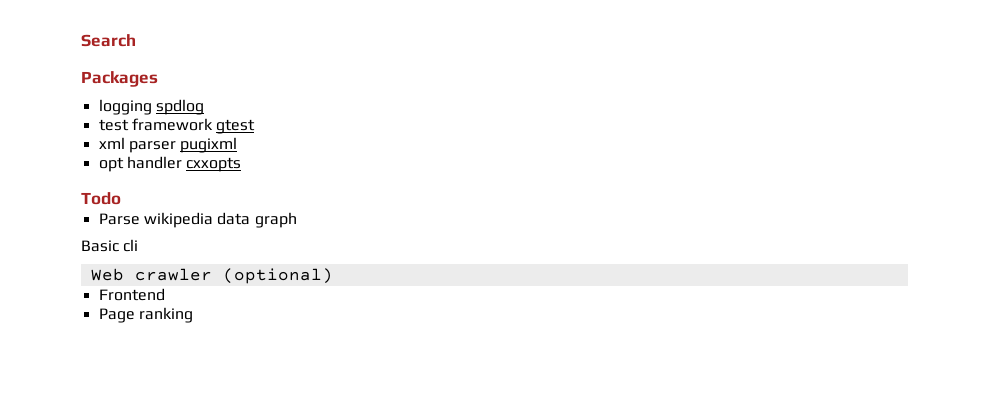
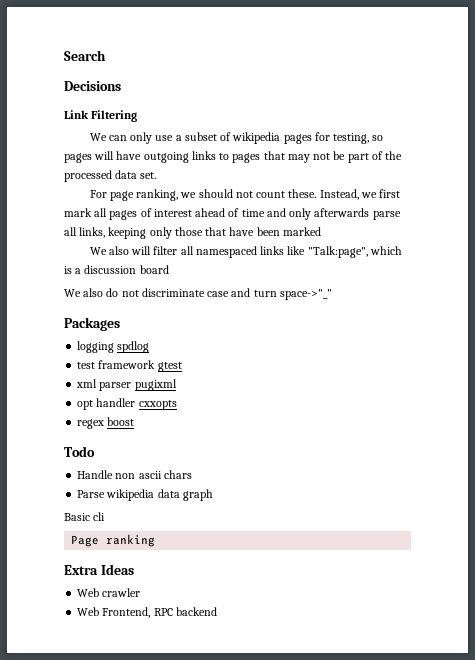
+ Decisions
+ Link Filtering
+ We can only use a subset of wikipedia pages for testing, so pages will have outgoing links to pages that may not be part of the processed data set.
+ For page ranking, we should not count these. Instead, we first mark all pages of interest ahead of time and only afterwards parse all links, keeping only those that have been marked
+ We also will filter all namespaced links like "Talk:page", which is a discussion board
+ We also do not discriminate case and turn space->"_"
+ regex boost
+ Handle non ascii chars
- Web crawler (optional)
- Frontend
  Page ranking
+ Extra Ideas
+ Web crawler
+ Web Frontend, RPC backend

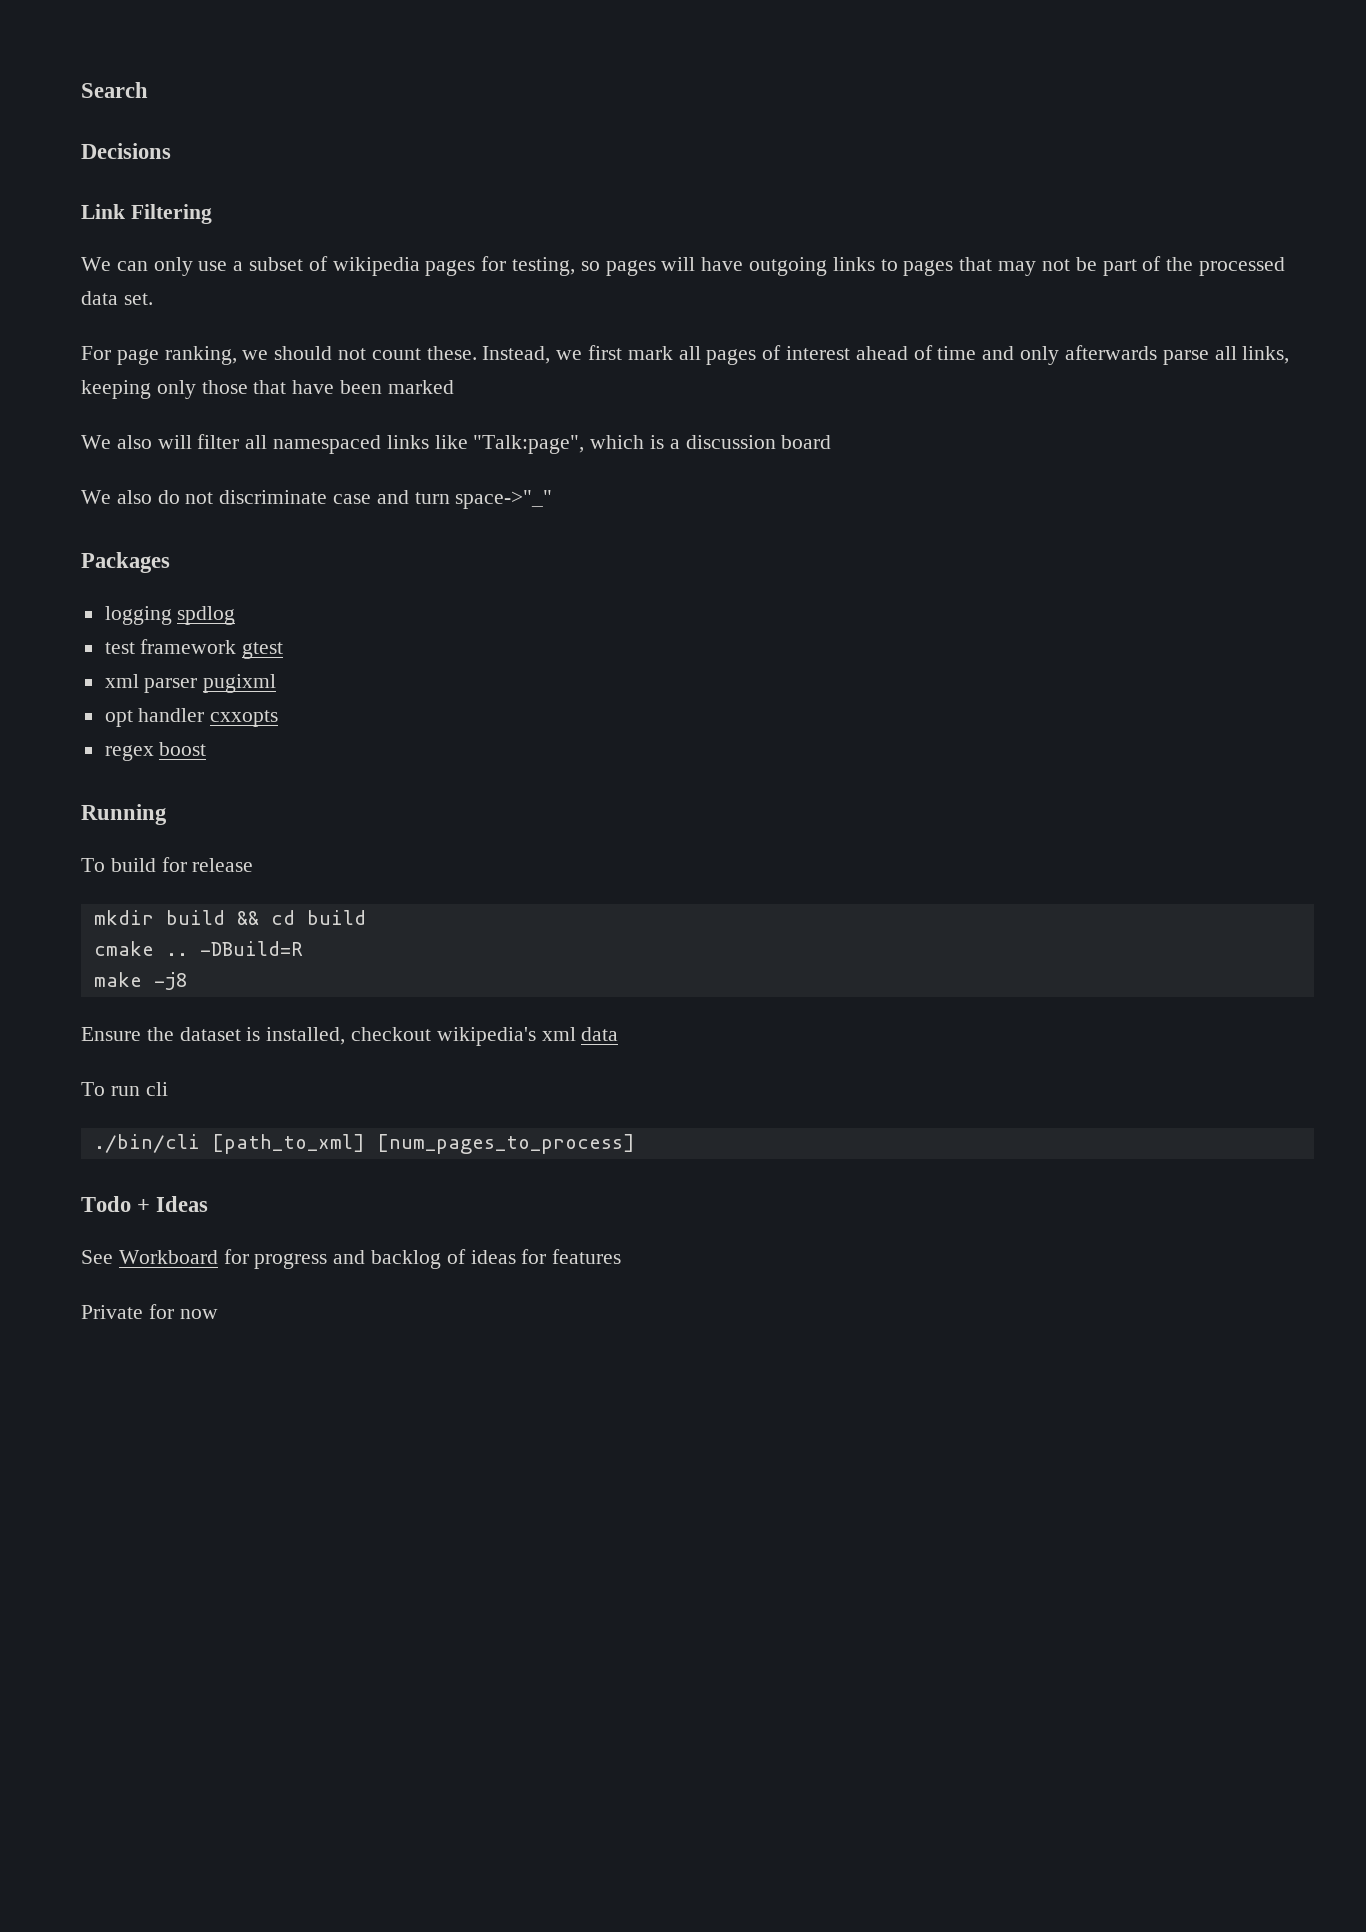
- Todo
- Handle non ascii chars
- Parse wikipedia data graph
- Basic cli
+ Running
+ To build for release
+ mkdir build && cd build
+ cmake .. -DBuild=R
+ make -j8
+ Ensure the dataset is installed, checkout wikipedia's xml data
+ To run cli
- Page ranking
- Extra Ideas
- Web crawler
- Web Frontend, RPC backend
+ ./bin/cli [path_to_xml] [num_pages_to_process]
+ Todo + Ideas
+ See Workboard for progress and backlog of ideas for features
+ Private for now

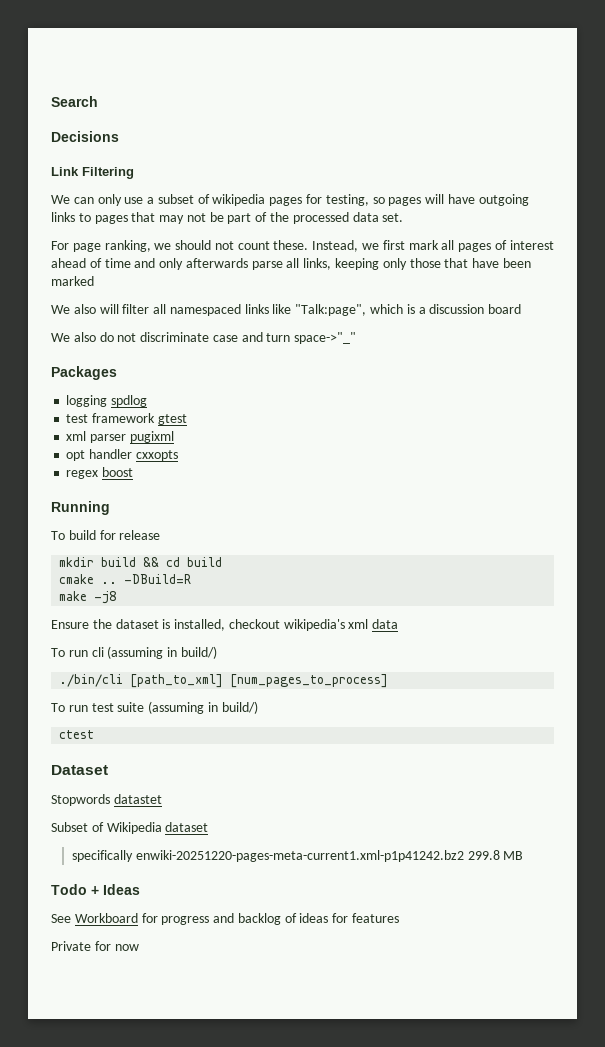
- To run cli
+ To run cli (assuming in build/)
+ To run test suite (assuming in build/)
+ ctest
+ Dataset
+ Stopwords datastet
+ Subset of Wikipedia dataset
+ specifically enwiki-20251220-pages-meta-current1.xml-p1p41242.bz2 299.8 MB

